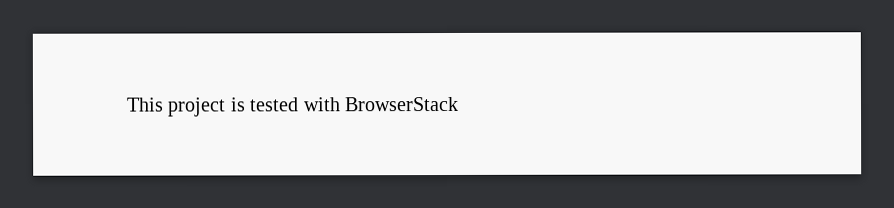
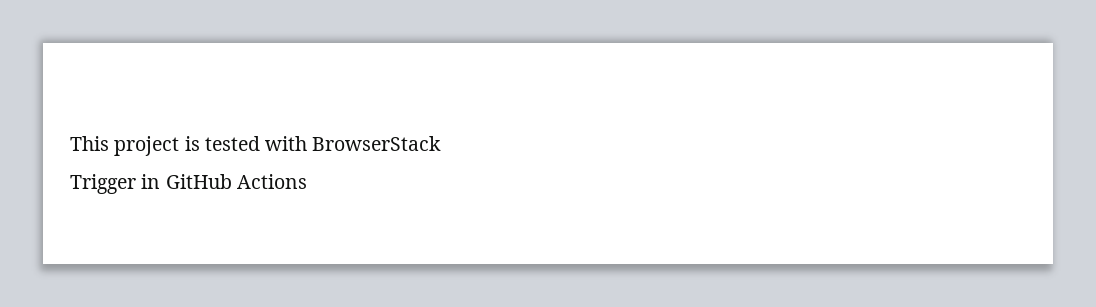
+ Trigger in GitHub Actions

